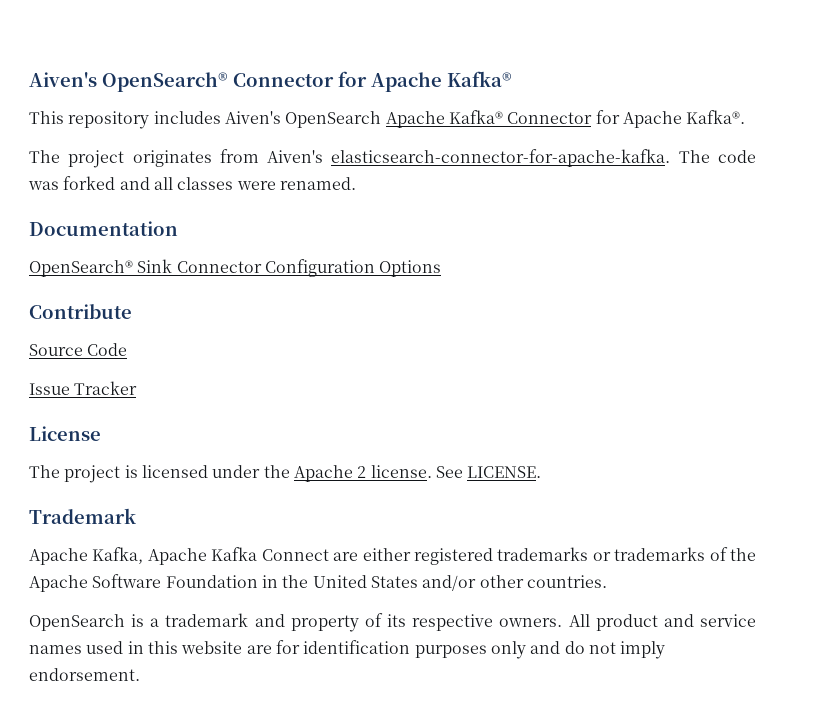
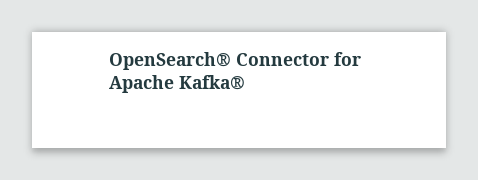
- Aiven's OpenSearch® Connector for Apache Kafka®
+ OpenSearch® Connector for Apache Kafka®
- This repository includes Aiven's OpenSearch Apache Kafka® Connector for Apache Kafka®.
- The project originates from Aiven's elasticsearch-connector-for-apache-kafka. The code was forked and all classes were renamed.
- Documentation
- OpenSearch® Sink Connector Configuration Options
- Contribute
- Source Code
- Issue Tracker
- License
- The project is licensed under the Apache 2 license. See LICENSE.
- Trademark
- Apache Kafka, Apache Kafka Connect are either registered trademarks or trademarks of the Apache Software Foundation in the United States and/or other countries.
- OpenSearch is a trademark and property of its respective owners. All product and service names used in this website are for identification purposes only and do not imply endorsement.

